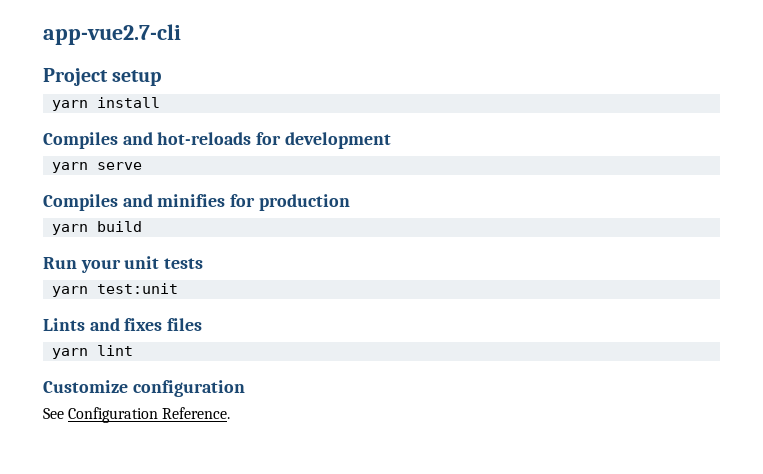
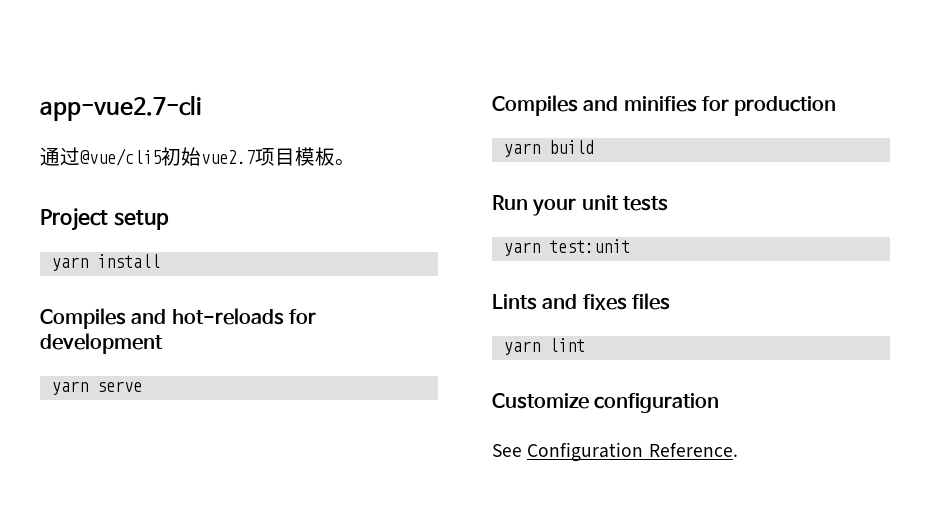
+ 通过@vue/cli5初始vue2.7项目模板。

